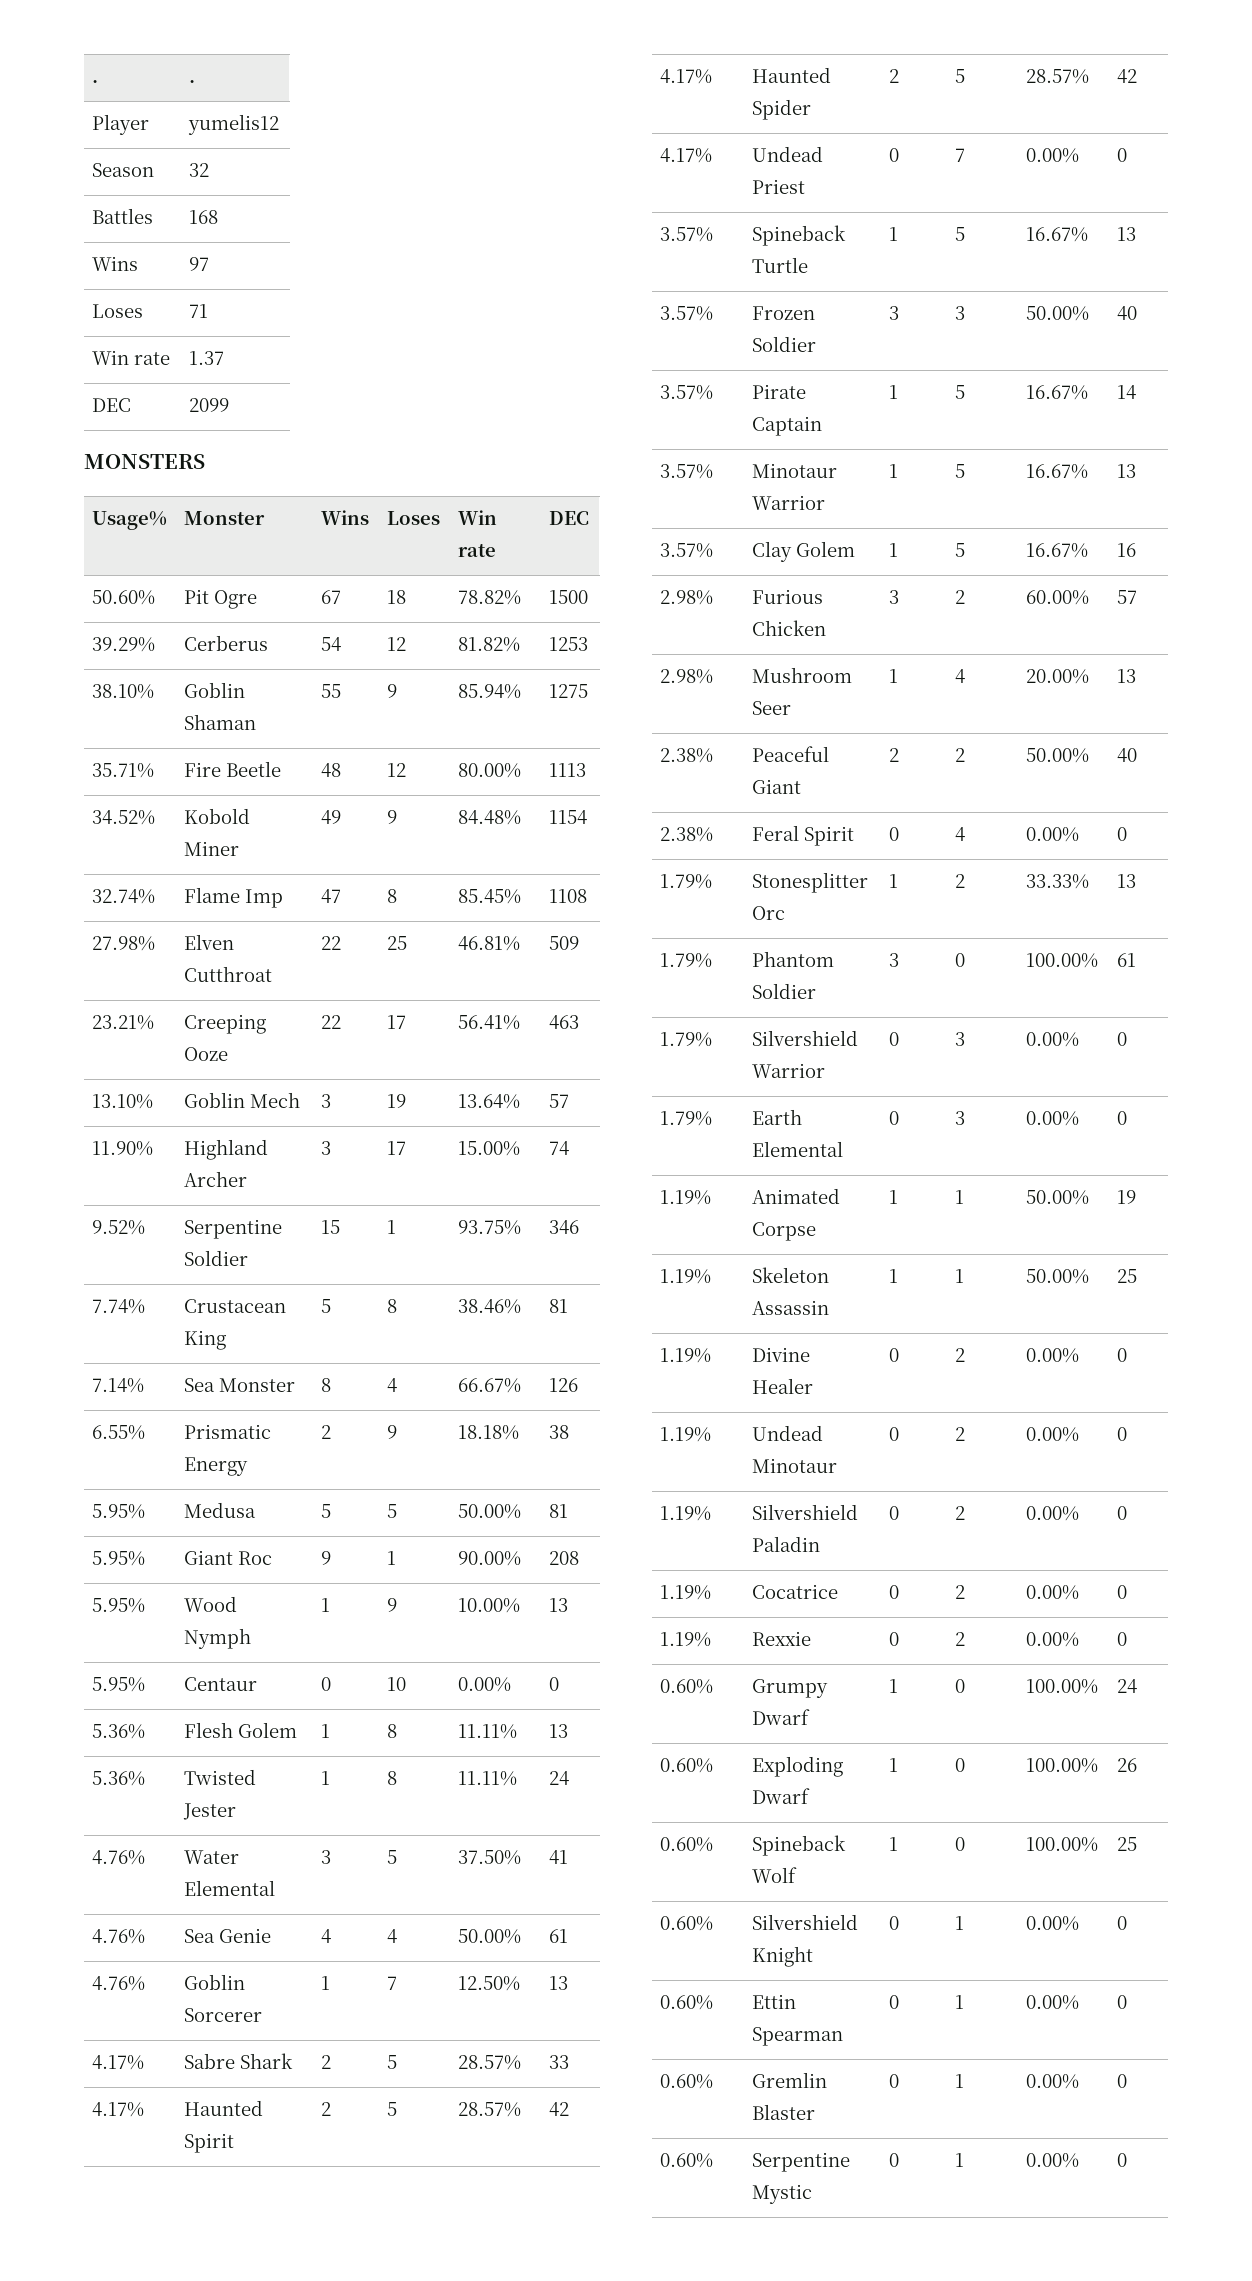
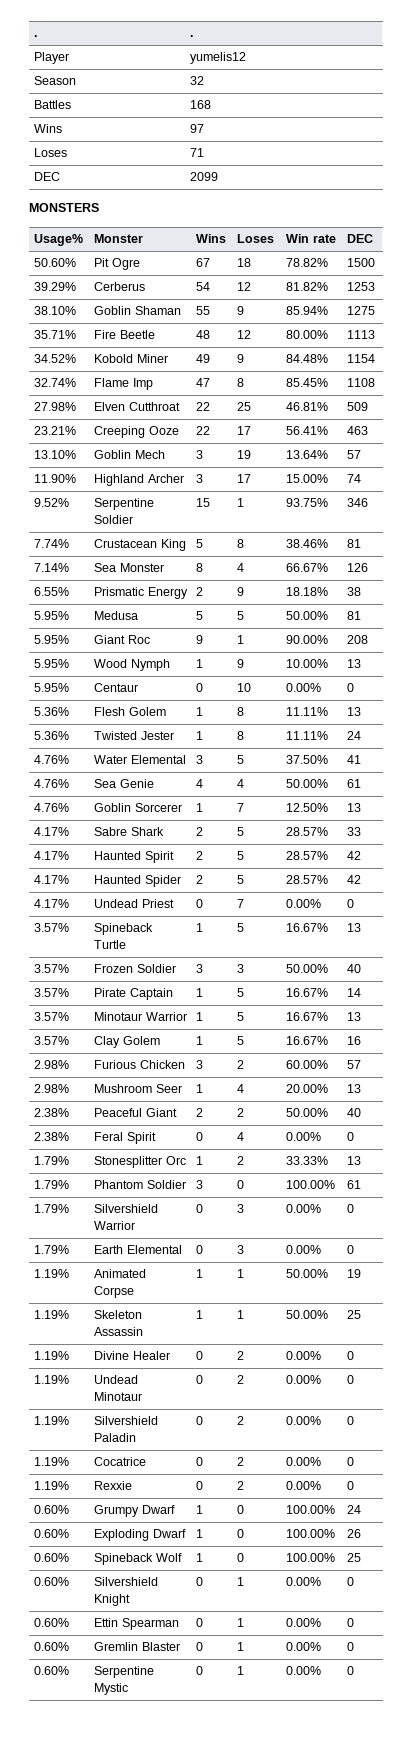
- Win rate | 1.37

